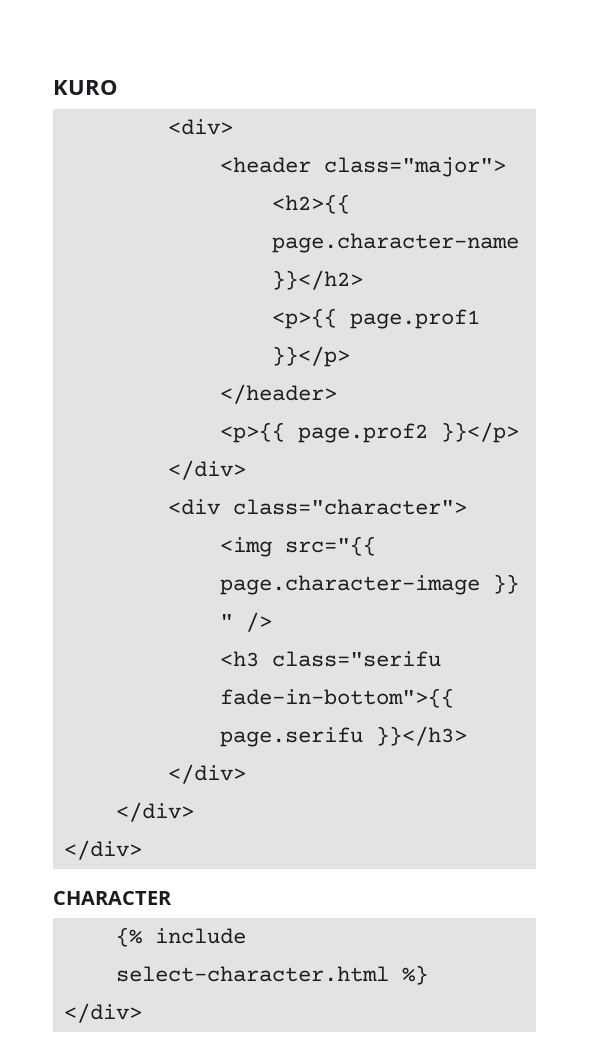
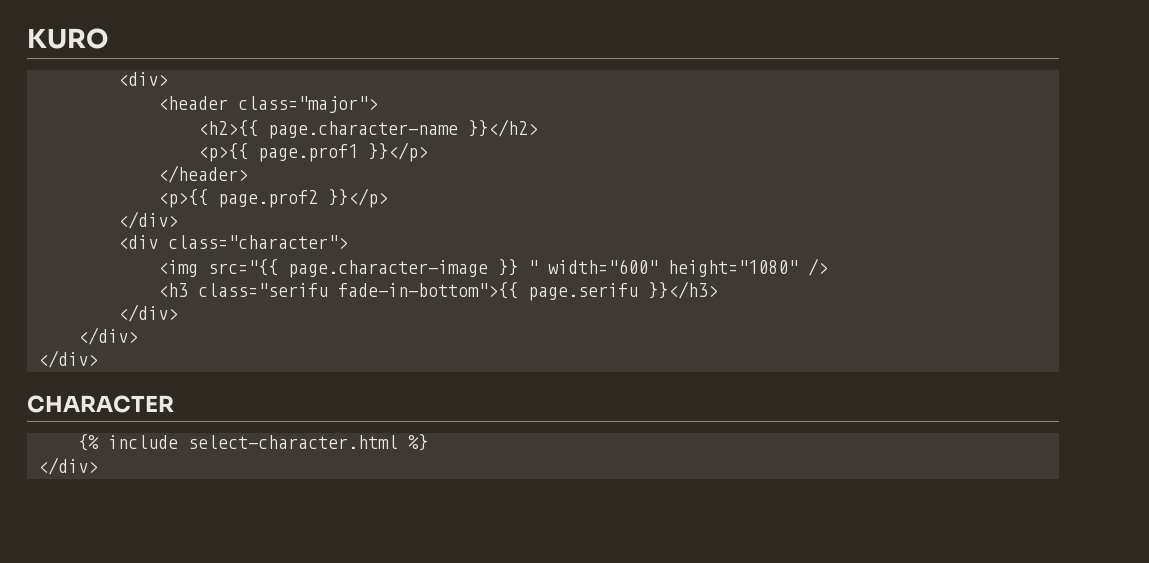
- <img src="{{ page.character-image }} " />
+ <img src="{{ page.character-image }} " width="600" height="1080" />

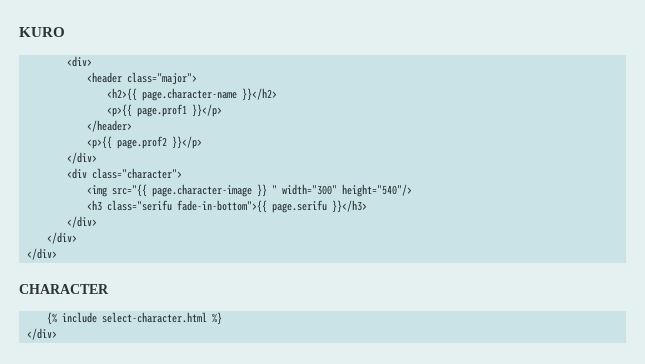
- <img src="{{ page.character-image }} " width="600" height="1080" />
+ <img src="{{ page.character-image }} " width="300" height="540"/>

